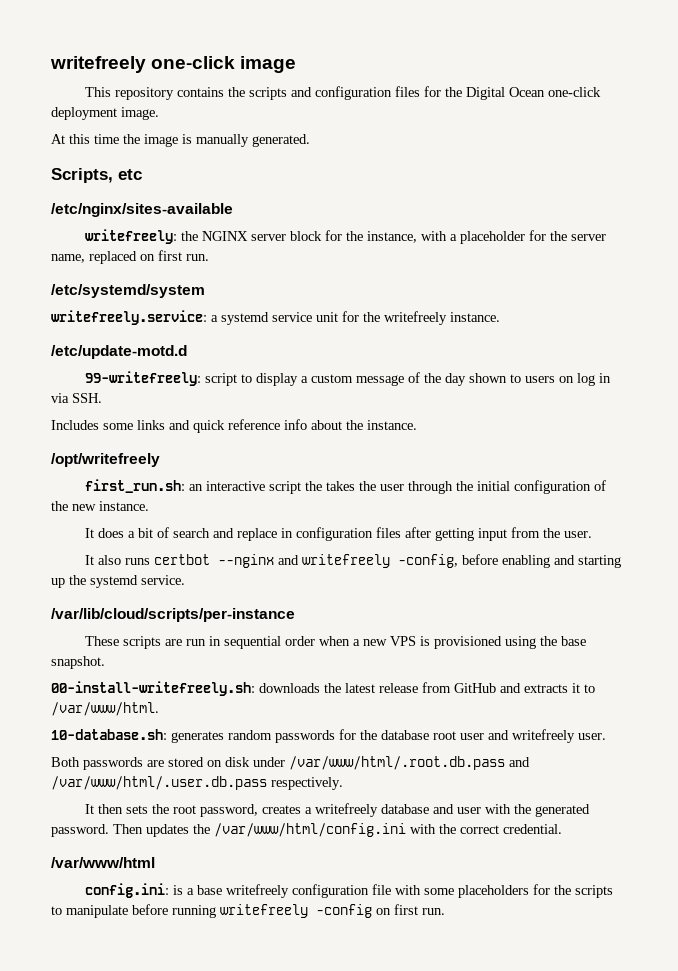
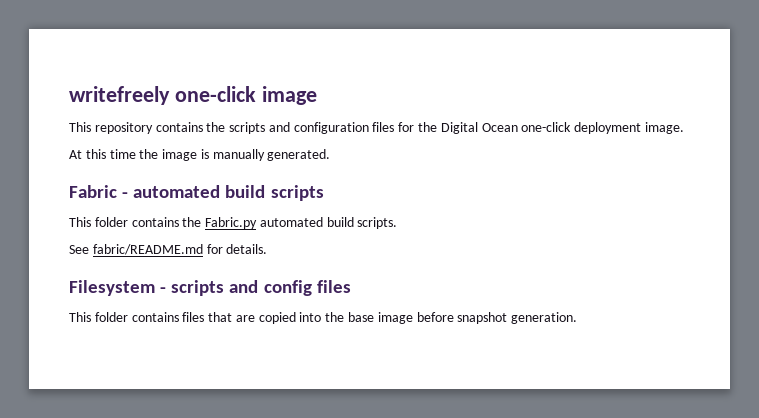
- Scripts, etc
- /etc/nginx/sites-available
- writefreely: the NGINX server block for the instance, with a placeholder for the server name, replaced on first run.
- /etc/systemd/system
- writefreely.service: a systemd service unit for the writefreely instance.
- /etc/update-motd.d
- 99-writefreely: script to display a custom message of the day shown to users on log in via SSH.
- Includes some links and quick reference info about the instance.
- /opt/writefreely
- first_run.sh: an interactive script the takes the user through the initial configuration of the new instance.
- It does a bit of search and replace in configuration files after getting input from the user.
- It also runs certbot --nginx and writefreely -config, before enabling and starting up the systemd service.
- /var/lib/cloud/scripts/per-instance
- These scripts are run in sequential order when a new VPS is provisioned using the base snapshot.
- 00-install-writefreely.sh: downloads the latest release from GitHub and extracts it to /var/www/html.
- 10-database.sh: generates random passwords for the database root user and writefreely user.
- Both passwords are stored on disk under /var/www/html/.root.db.pass and /var/www/html/.user.db.pass respectively.
- It then sets the root password, creates a writefreely database and user with the generated password. Then updates the /var/www/html/config.ini with the correct credential.
- /var/www/html
- config.ini: is a base writefreely configuration file with some placeholders for the scripts to manipulate before running writefreely -config on first run.
+ Fabric - automated build scripts
+ This folder contains the Fabric.py automated build scripts.
+ See fabric/README.md for details.
+ Filesystem - scripts and config files
+ This folder contains files that are copied into the base image before snapshot generation.

